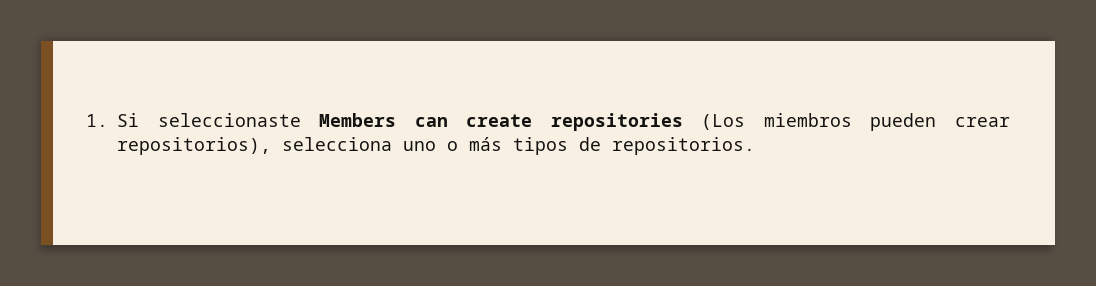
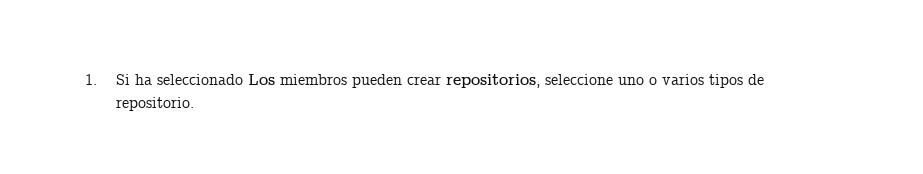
- 1. Si seleccionaste Members can create repositories (Los miembros pueden crear repositorios), selecciona uno o más tipos de repositorios.
+ 1. Si ha seleccionado Los miembros pueden crear repositorios, seleccione uno o varios tipos de repositorio.

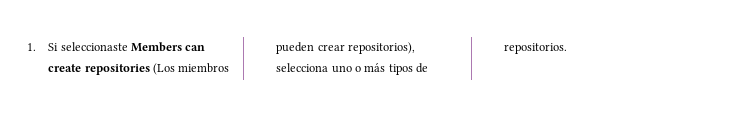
- 1. Si ha seleccionado Los miembros pueden crear repositorios, seleccione uno o varios tipos de repositorio.
+ 1. Si seleccionaste Members can create repositories (Los miembros pueden crear repositorios), selecciona uno o más tipos de repositorios.

